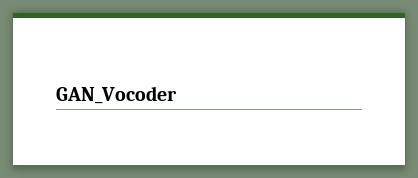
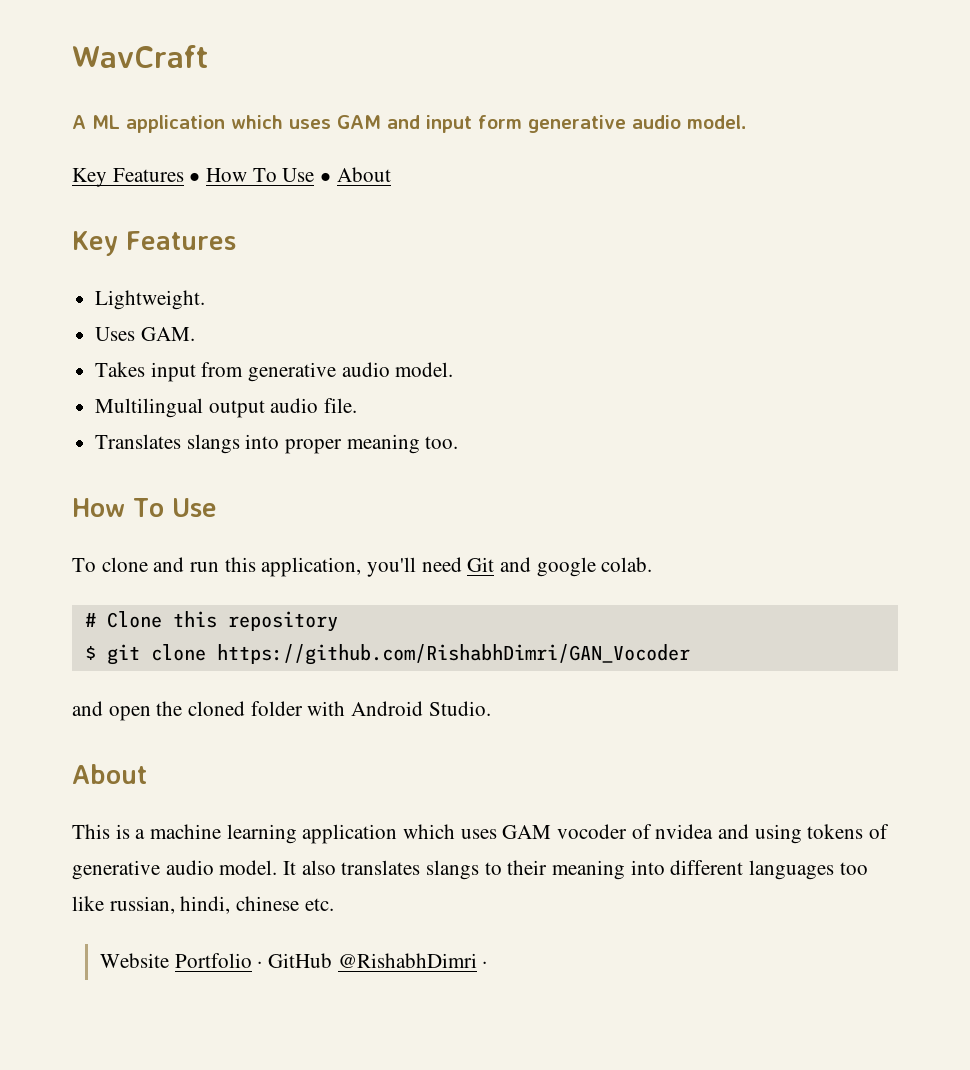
- GAN_Vocoder
+ WavCraft
+ A ML application which uses GAM and input form generative audio model.
+ Key Features • How To Use • About
+ Key Features
+ Lightweight.
+ Uses GAM.
+ Takes input from generative audio model.
+ Multilingual output audio file.
+ Translates slangs into proper meaning too.
+ How To Use
+ To clone and run this application, you'll need Git and google colab.
+ # Clone this repository
+ $ git clone https://github.com/RishabhDimri/GAN_Vocoder
+ and open the cloned folder with Android Studio.
+ About
+ This is a machine learning application which uses GAM vocoder of nvidea and using tokens of generative audio model. It also translates slangs to their meaning into different languages too like russian, hindi, chinese etc.
+ Website Portfolio · GitHub @RishabhDimri ·

